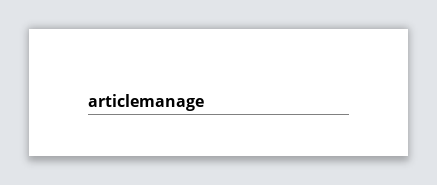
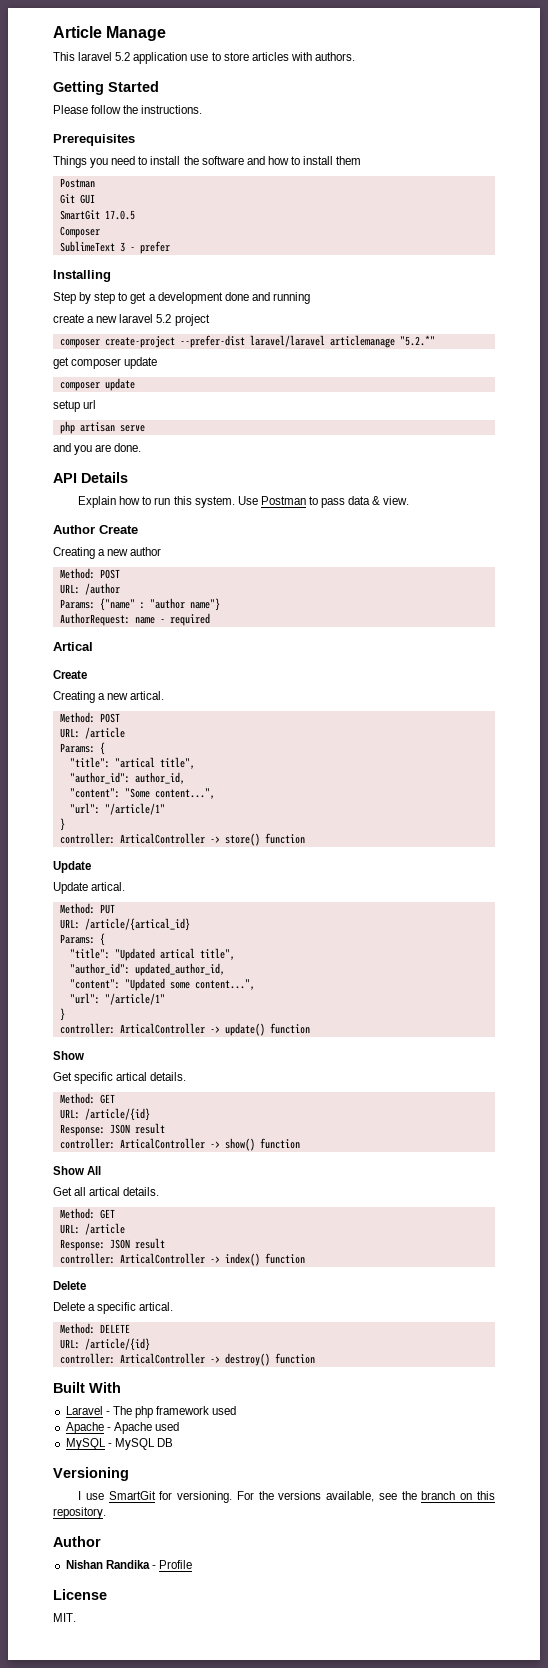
- articlemanage
+ Article Manage
+ This laravel 5.2 application use to store articles with authors.
+ Getting Started
+ Please follow the instructions.
+ Prerequisites
+ Things you need to install the software and how to install them
+ Postman
+ Git GUI
+ SmartGit 17.0.5
+ Composer
+ SublimeText 3 - prefer
+ Installing
+ Step by step to get a development done and running
+ create a new laravel 5.2 project
+ composer create-project --prefer-dist laravel/laravel articlemanage "5.2.*"
+ get composer update
+ composer update
+ setup url
+ php artisan serve
+ and you are done.
+ API Details
+ Explain how to run this system. Use Postman to pass data & view.
+ Author Create
+ Creating a new author
+ Method: POST
+ URL: /author
+ Params: {"name" : "author name"}
+ AuthorRequest: name - required
+ Artical
+ Create
+ Creating a new artical.
+ Method: POST
+ URL: /article
+ Params: {
+ "title": "artical title",
+ "author_id": author_id,
+ "content": "Some content...",
+ "url": "/article/1"
+ }
+ controller: ArticalController -> store() function
+ Update
+ Update artical.
+ Method: PUT
+ URL: /article/{artical_id}
+ Params: {
+ "title": "Updated artical title",
+ "author_id": updated_author_id,
+ "content": "Updated some content...",
+ "url": "/article/1"
+ }
+ controller: ArticalController -> update() function
+ Show
+ Get specific artical details.
+ Method: GET
+ URL: /article/{id}
+ Response: JSON result
+ controller: ArticalController -> show() function
+ Show All
+ Get all artical details.
+ Method: GET
+ URL: /article
+ Response: JSON result
+ controller: ArticalController -> index() function
+ Delete
+ Delete a specific artical.
+ Method: DELETE
+ URL: /article/{id}
+ controller: ArticalController -> destroy() function
+ Built With
+ Laravel - The php framework used
+ Apache - Apache used
+ MySQL - MySQL DB
+ Versioning
+ I use SmartGit for versioning. For the versions available, see the branch on this repository.
+ Author
+ Nishan Randika - Profile
+ License
+ MIT.

